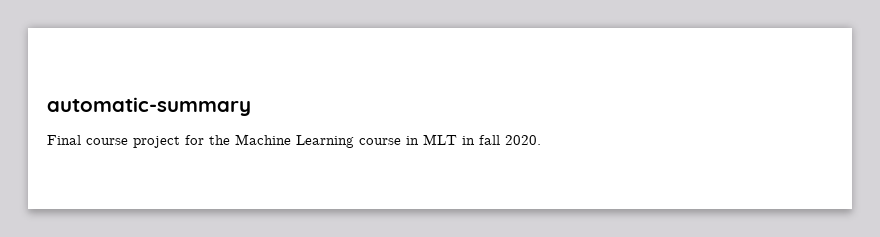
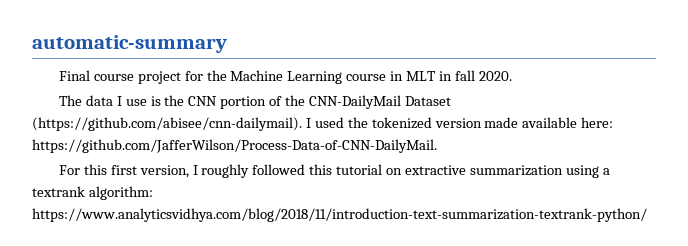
+ The data I use is the CNN portion of the CNN-DailyMail Dataset (https://github.com/abisee/cnn-dailymail). I used the tokenized version made available here: https://github.com/JafferWilson/Process-Data-of-CNN-DailyMail.
+ For this first version, I roughly followed this tutorial on extractive summarization using a textrank algorithm: https://www.analyticsvidhya.com/blog/2018/11/introduction-text-summarization-textrank-python/

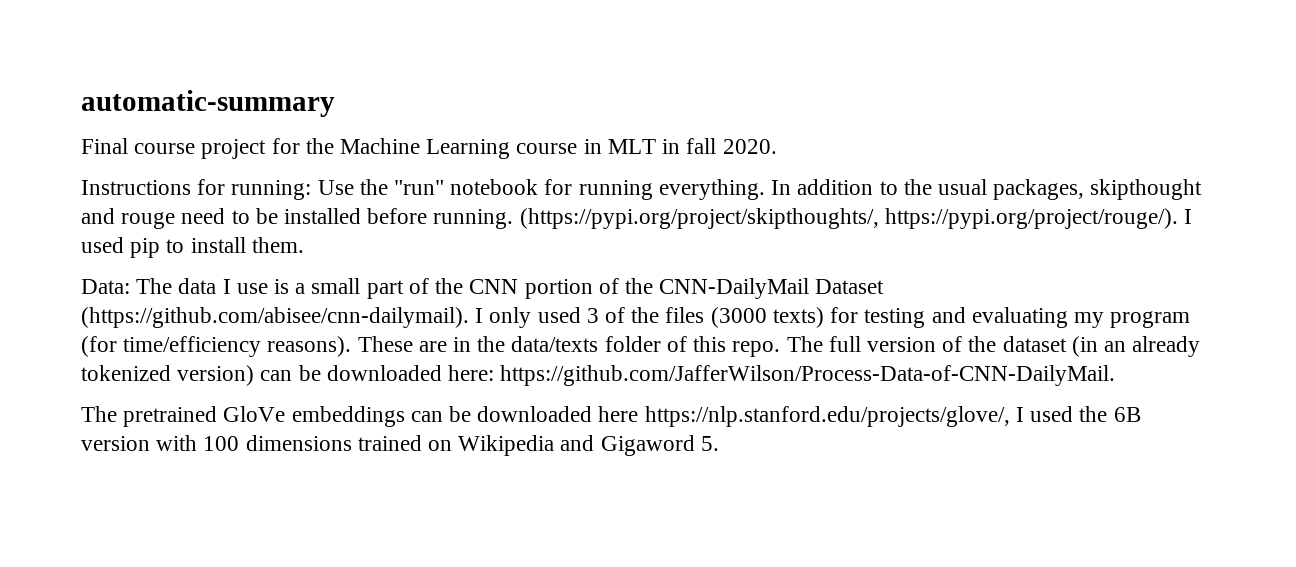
- The data I use is the CNN portion of the CNN-DailyMail Dataset (https://github.com/abisee/cnn-dailymail). I used the tokenized version made available here: https://github.com/JafferWilson/Process-Data-of-CNN-DailyMail.
- For this first version, I roughly followed this tutorial on extractive summarization using a textrank algorithm: https://www.analyticsvidhya.com/blog/2018/11/introduction-text-summarization-textrank-python/
+ Instructions for running: Use the "run" notebook for running everything. In addition to the usual packages, skipthought and rouge need to be installed before running. (https://pypi.org/project/skipthoughts/, https://pypi.org/project/rouge/). I used pip to install them.
+ Data: The data I use is a small part of the CNN portion of the CNN-DailyMail Dataset (https://github.com/abisee/cnn-dailymail). I only used 3 of the files (3000 texts) for testing and evaluating my program (for time/efficiency reasons). These are in the data/texts folder of this repo. The full version of the dataset (in an already tokenized version) can be downloaded here: https://github.com/JafferWilson/Process-Data-of-CNN-DailyMail.
+ The pretrained GloVe embeddings can be downloaded here https://nlp.stanford.edu/projects/glove/, I used the 6B version with 100 dimensions trained on Wikipedia and Gigaword 5.

